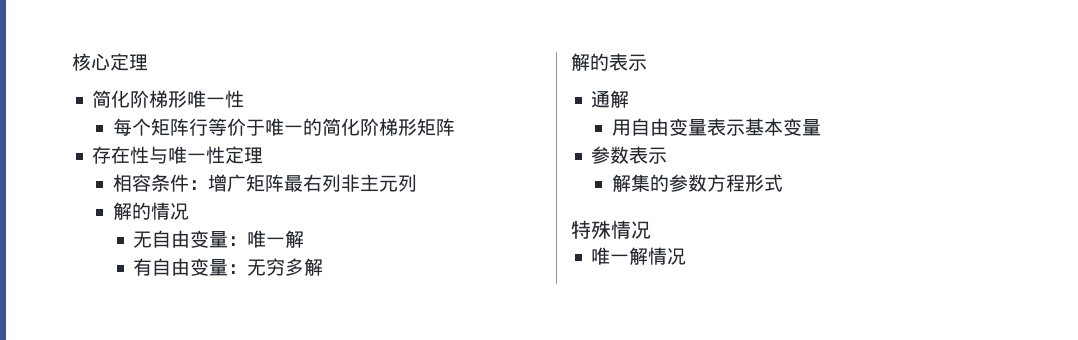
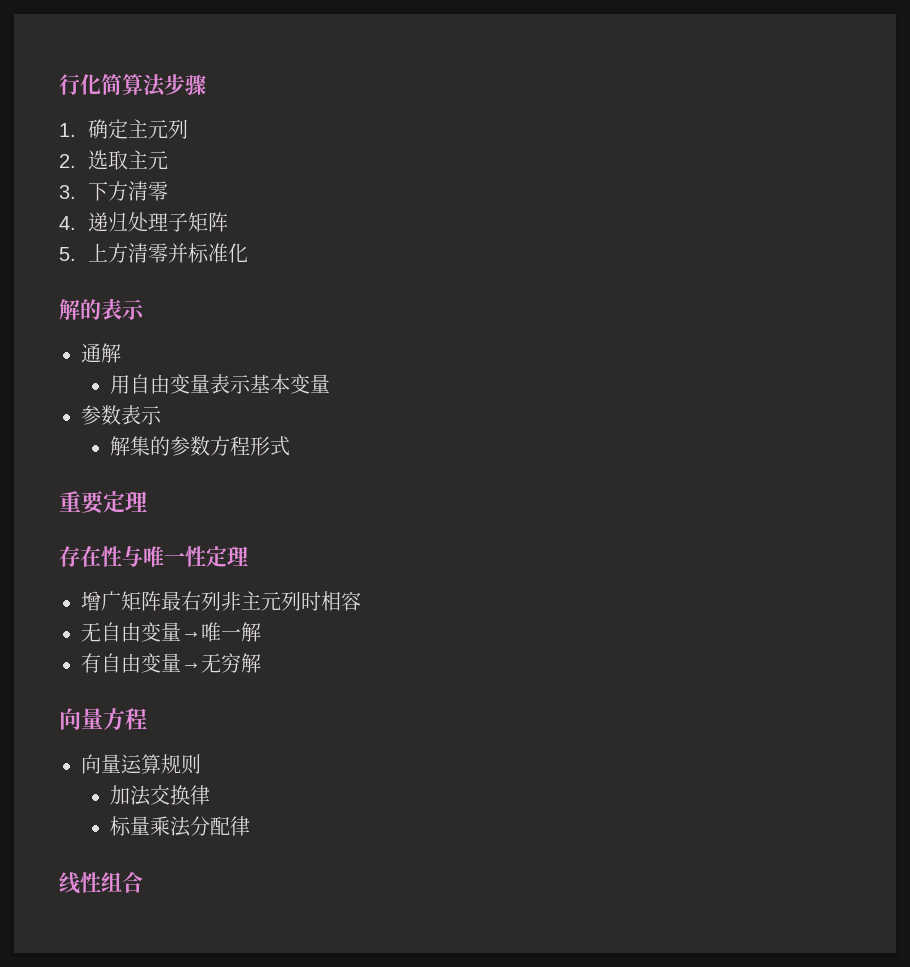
- 核心定理
- 简化阶梯形唯一性
- 每个矩阵行等价于唯一的简化阶梯形矩阵
- 存在性与唯一性定理
- 相容条件：增广矩阵最右列非主元列
- 解的情况
- 无自由变量：唯一解
- 有自由变量：无穷多解
+ 行化简算法步骤
+ 1.确定主元列
+ 2.选取主元
+ 3.下方清零
+ 4.递归处理子矩阵
+ 5.上方清零并标准化
- 特殊情况
- 唯一解情况
+ 重要定理
+ 存在性与唯一性定理
+ 增广矩阵最右列非主元列时相容
+ 无自由变量→唯一解
+ 有自由变量→无穷解
+ 向量方程
+ 向量运算规则
+ 加法交换律
+ 标量乘法分配律
+ 线性组合

